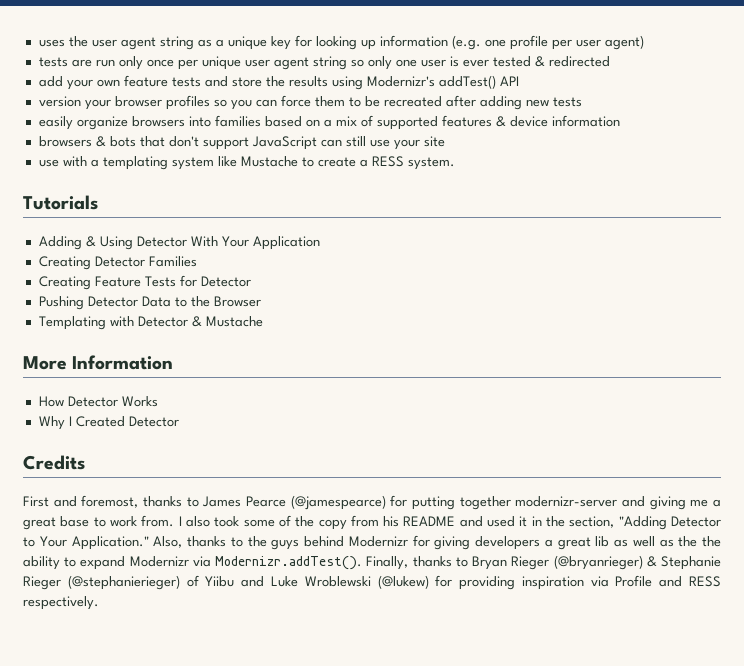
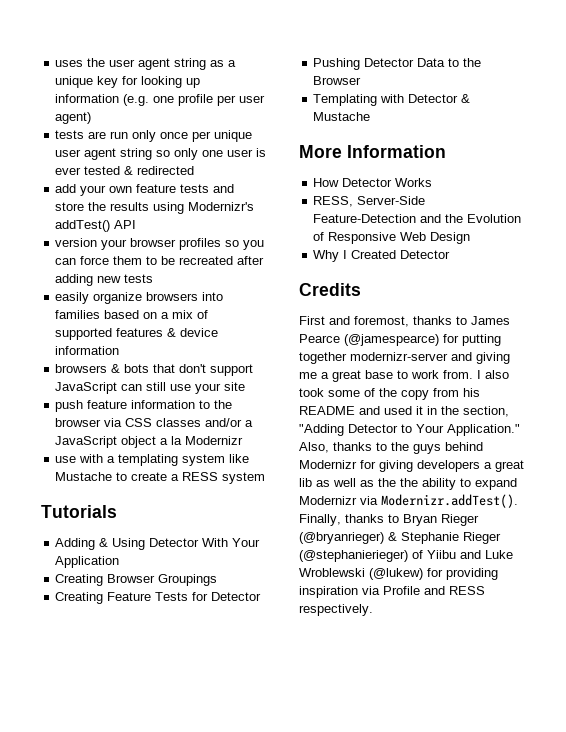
+ push feature information to the browser via CSS classes and/or a JavaScript object a la Modernizr
- use with a templating system like Mustache to create a RESS system.
+ use with a templating system like Mustache to create a RESS system
- Creating Detector Families
+ Creating Browser Groupings
+ RESS, Server-Side Feature-Detection and the Evolution of Responsive Web Design

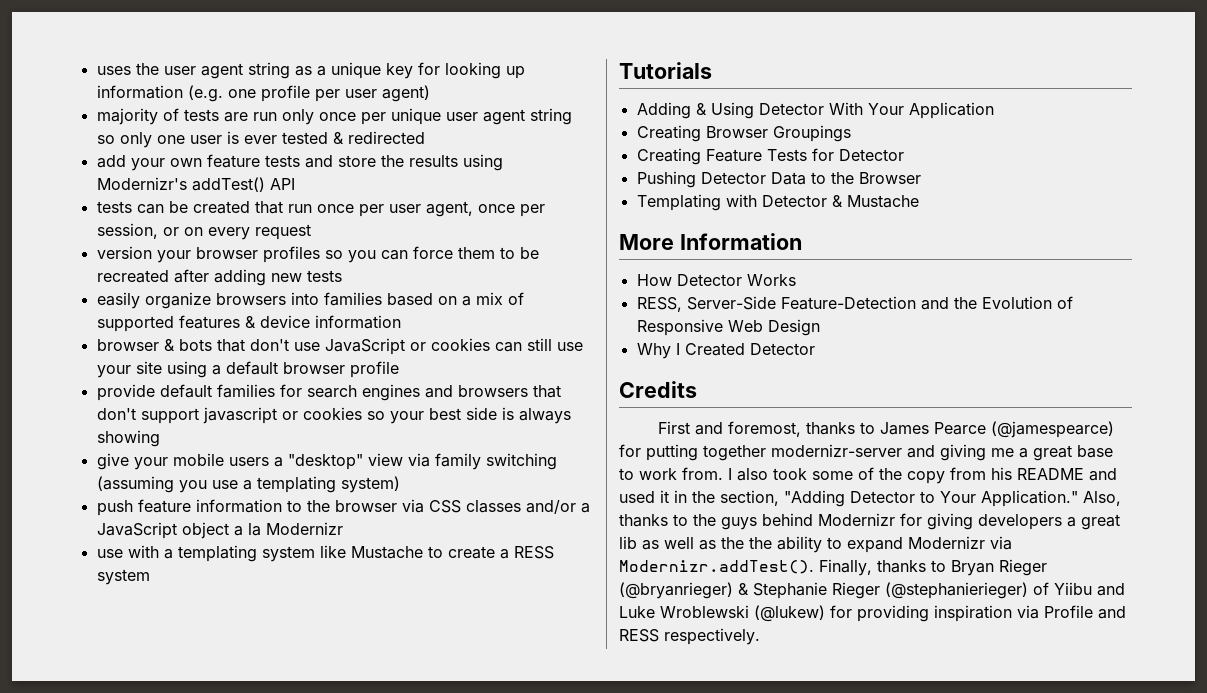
- tests are run only once per unique user agent string so only one user is ever tested & redirected
+ majority of tests are run only once per unique user agent string so only one user is ever tested & redirected
+ tests can be created that run once per user agent, once per session, or on every request
- browsers & bots that don't support JavaScript can still use your site
+ browser & bots that don't use JavaScript or cookies can still use your site using a default browser profile
+ provide default families for search engines and browsers that don't support javascript or cookies so your best side is always showing
+ give your mobile users a "desktop" view via family switching (assuming you use a templating system)

